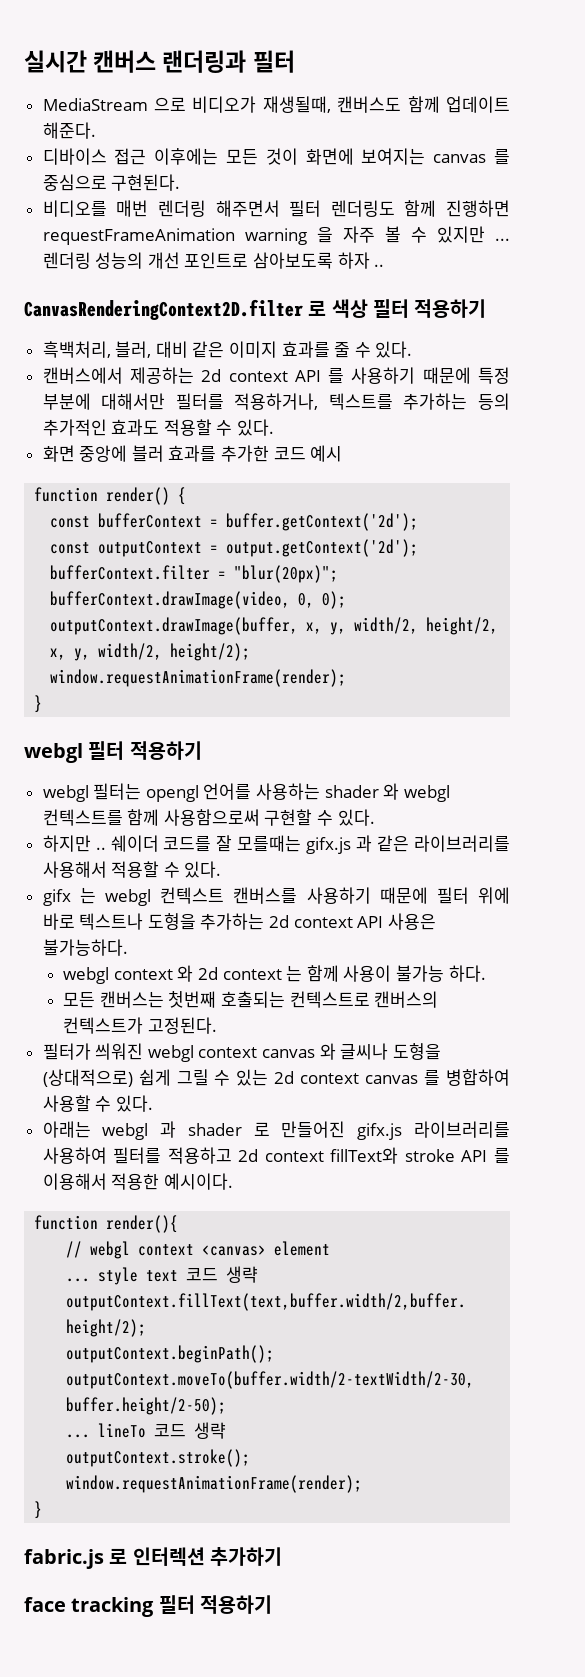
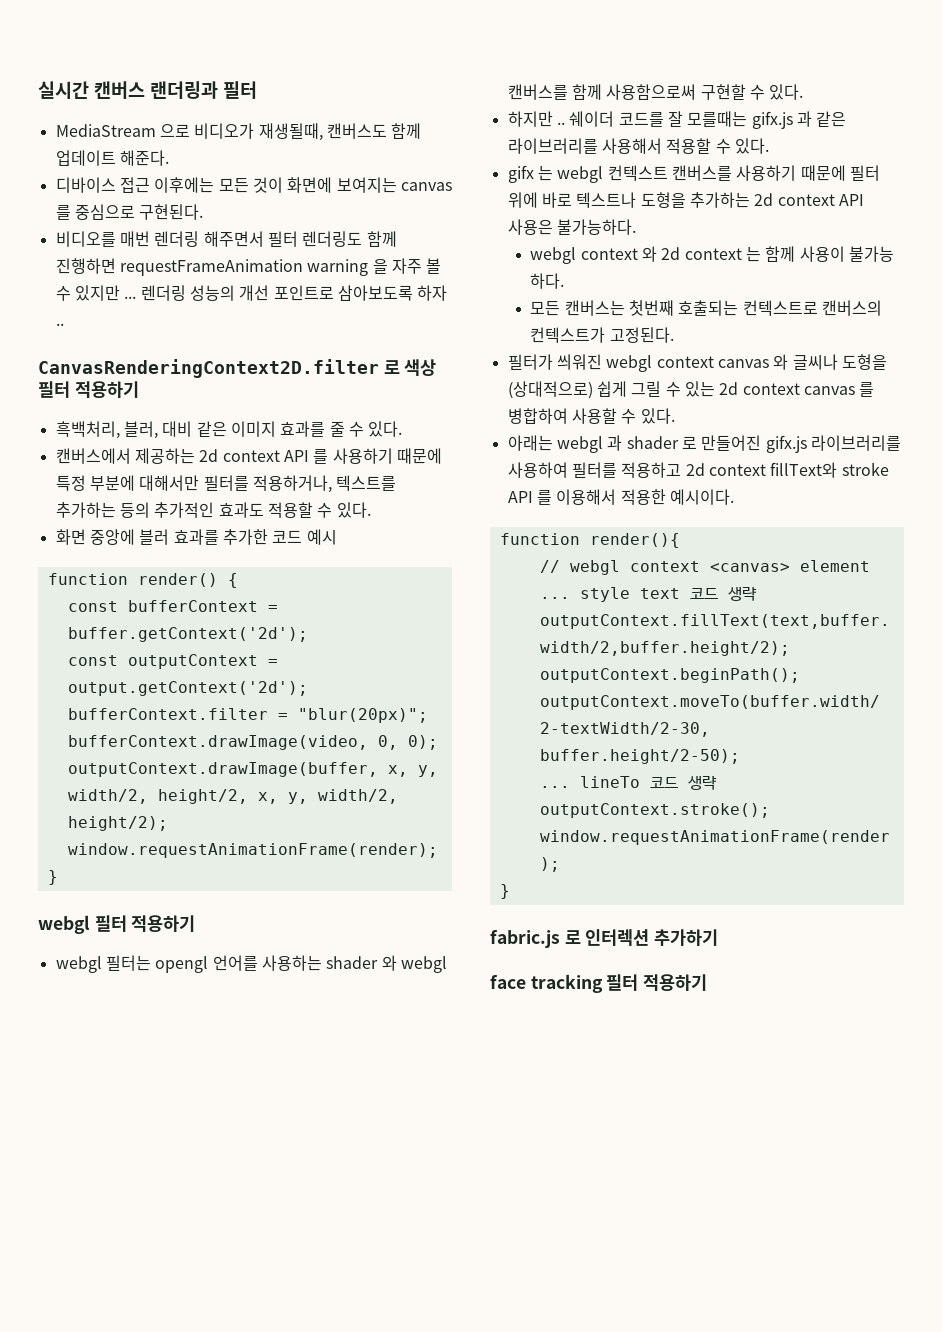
- webgl 필터는 opengl 언어를 사용하는 shader 와 webgl 컨텍스트를 함께 사용함으로써 구현할 수 있다.
+ webgl 필터는 opengl 언어를 사용하는 shader 와 webgl 캔버스를 함께 사용함으로써 구현할 수 있다.

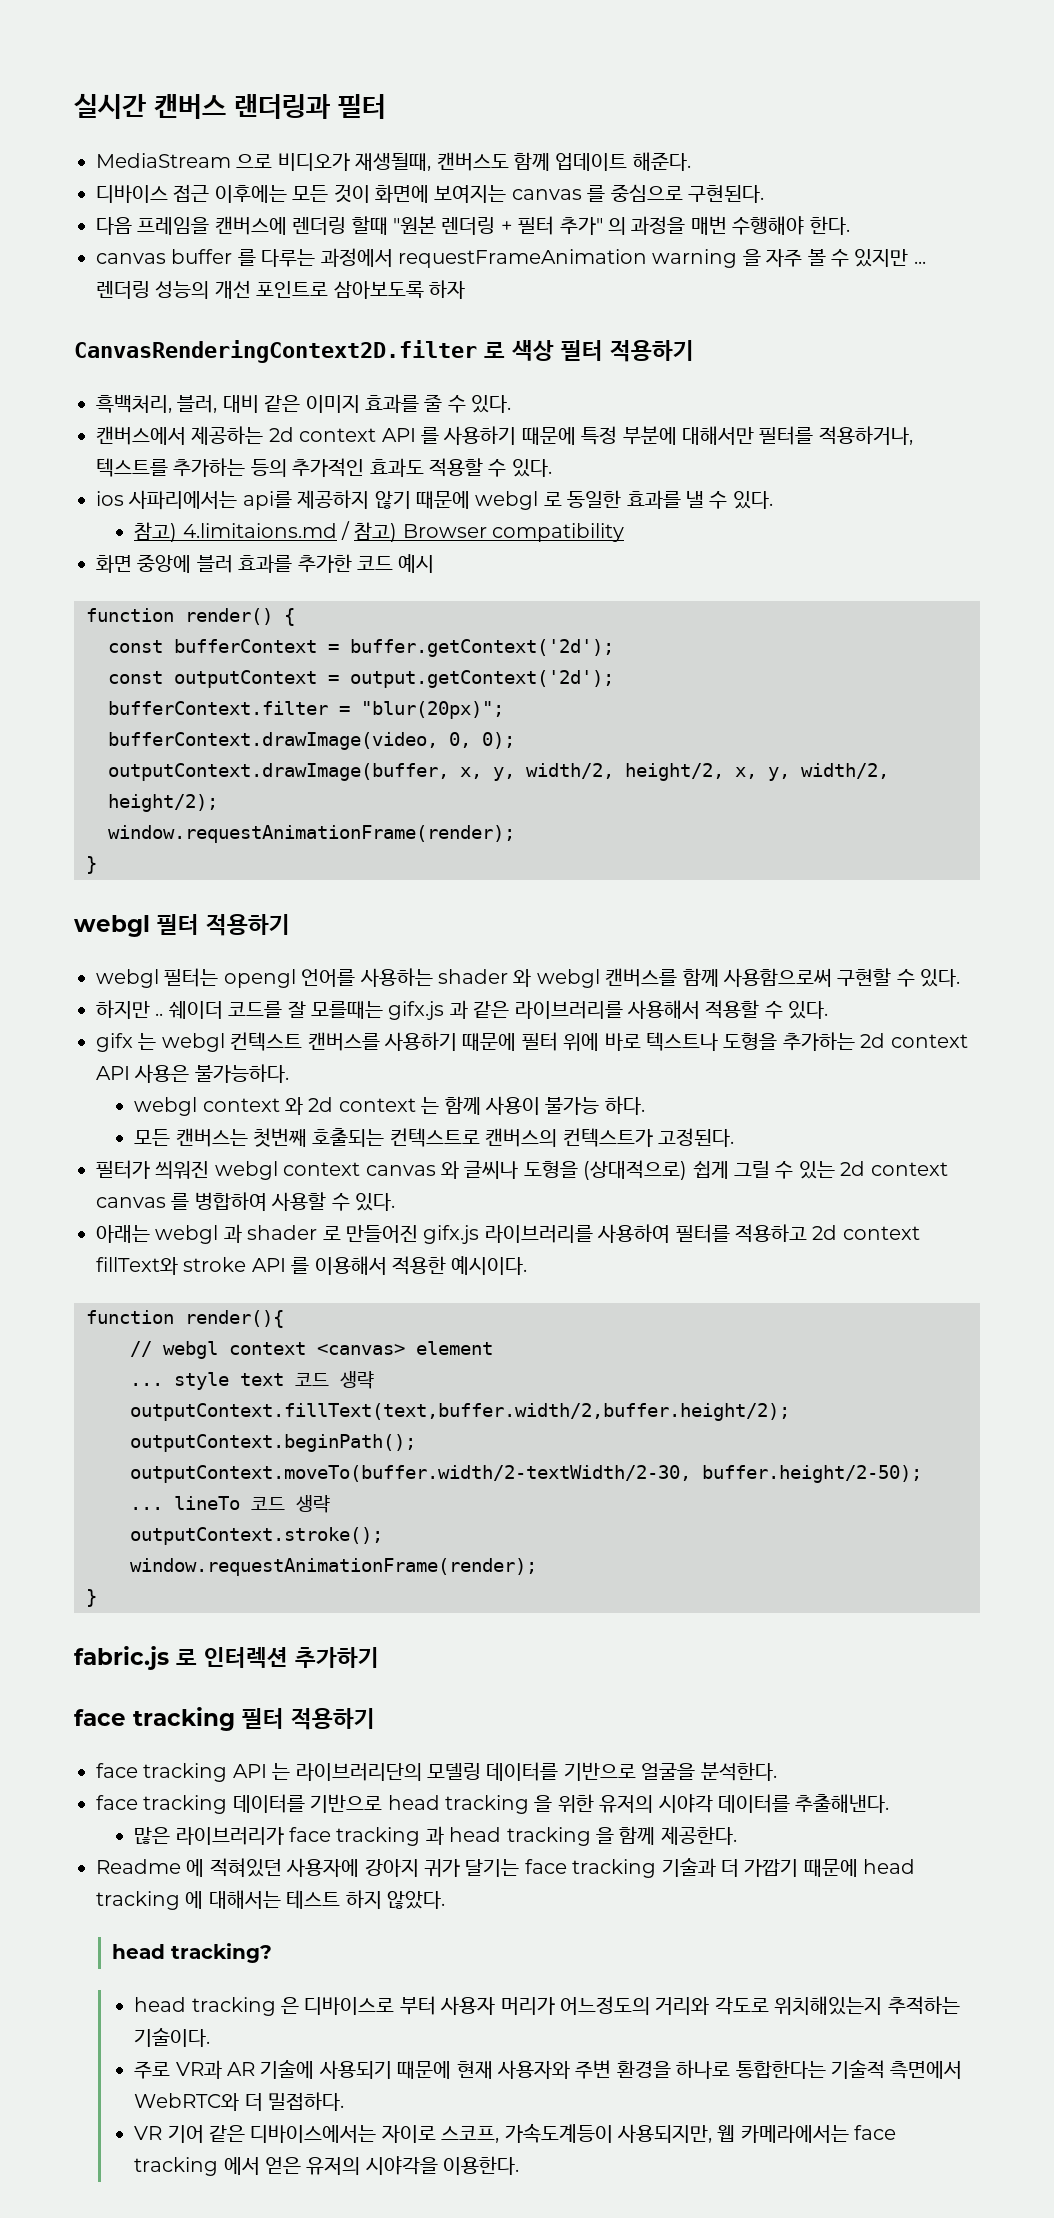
- 비디오를 매번 렌더링 해주면서 필터 렌더링도 함께 진행하면 requestFrameAnimation warning 을 자주 볼 수 있지만 ...
+ 다음 프레임을 캔버스에 렌더링 할때 "원본 렌더링 + 필터 추가" 의 과정을 매번 수행해야 한다.
+ canvas buffer 를 다루는 과정에서 requestFrameAnimation warning 을 자주 볼 수 있지만 ...
- 렌더링 성능의 개선 포인트로 삼아보도록 하자 ..
+ 렌더링 성능의 개선 포인트로 삼아보도록 하자
+ ios 사파리에서는 api를 제공하지 않기 때문에 webgl 로 동일한 효과를 낼 수 있다.
+ 참고) 4.limitaions.md / 참고) Browser compatibility
+ face tracking API 는 라이브러리단의 모델링 데이터를 기반으로 얼굴을 분석한다.
+ face tracking 데이터를 기반으로 head tracking 을 위한 유저의 시야각 데이터를 추출해낸다.
+ 많은 라이브러리가 face tracking 과 head tracking 을 함께 제공한다.
+ Readme 에 적혀있던 사용자에 강아지 귀가 달기는 face tracking 기술과 더 가깝기 때문에 head tracking 에 대해서는 테스트 하지 않았다.
+ head tracking?
+ head tracking 은 디바이스로 부터 사용자 머리가 어느정도의 거리와 각도로 위치해있는지 추적하는 기술이다.
+ 주로 VR과 AR 기술에 사용되기 때문에 현재 사용자와 주변 환경을 하나로 통합한다는 기술적 측면에서 WebRTC와 더 밀접하다.
+ VR 기어 같은 디바이스에서는 자이로 스코프, 가속도계등이 사용되지만, 웹 카메라에서는 face tracking 에서 얻은 유저의 시야각을 이용한다.

